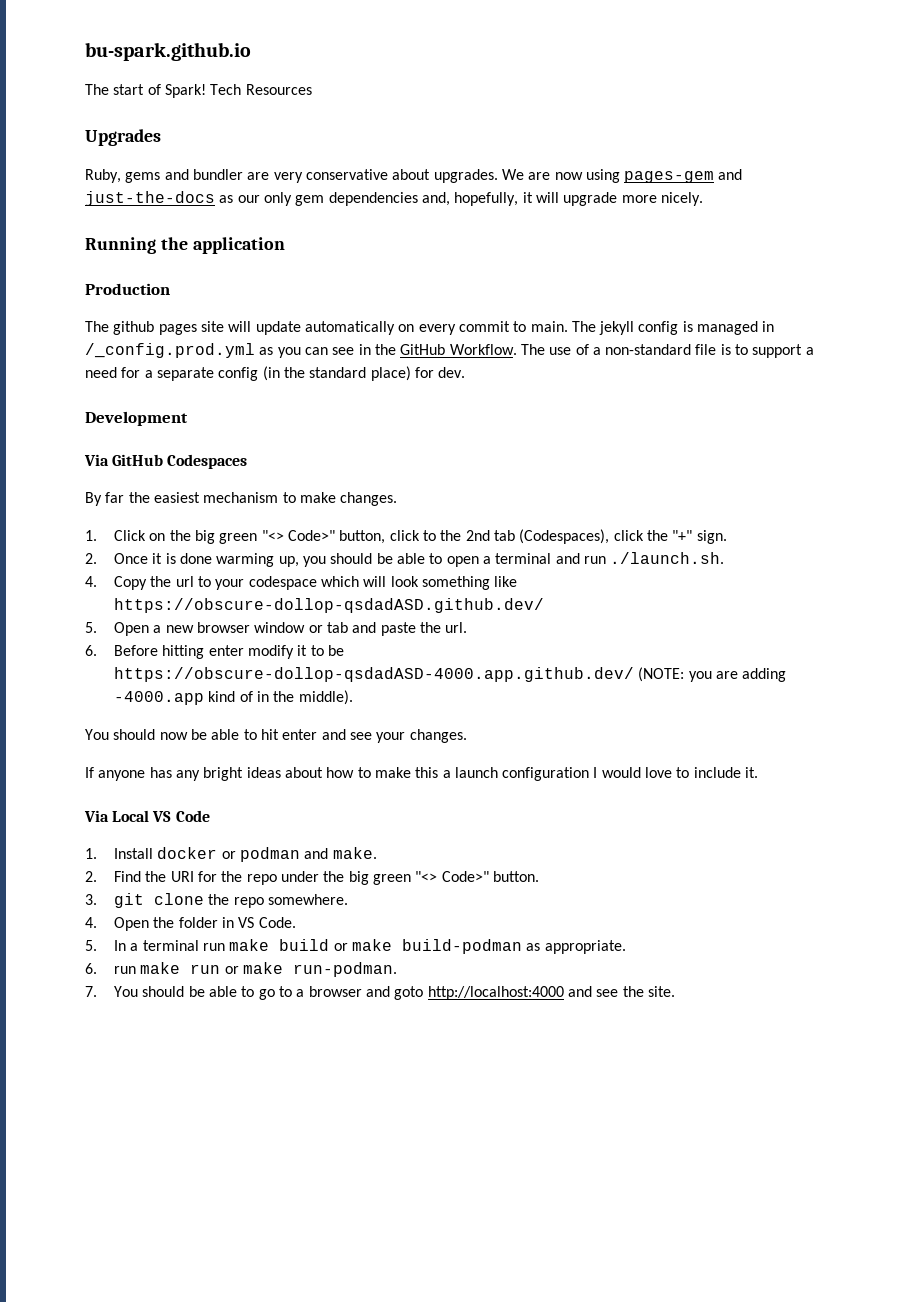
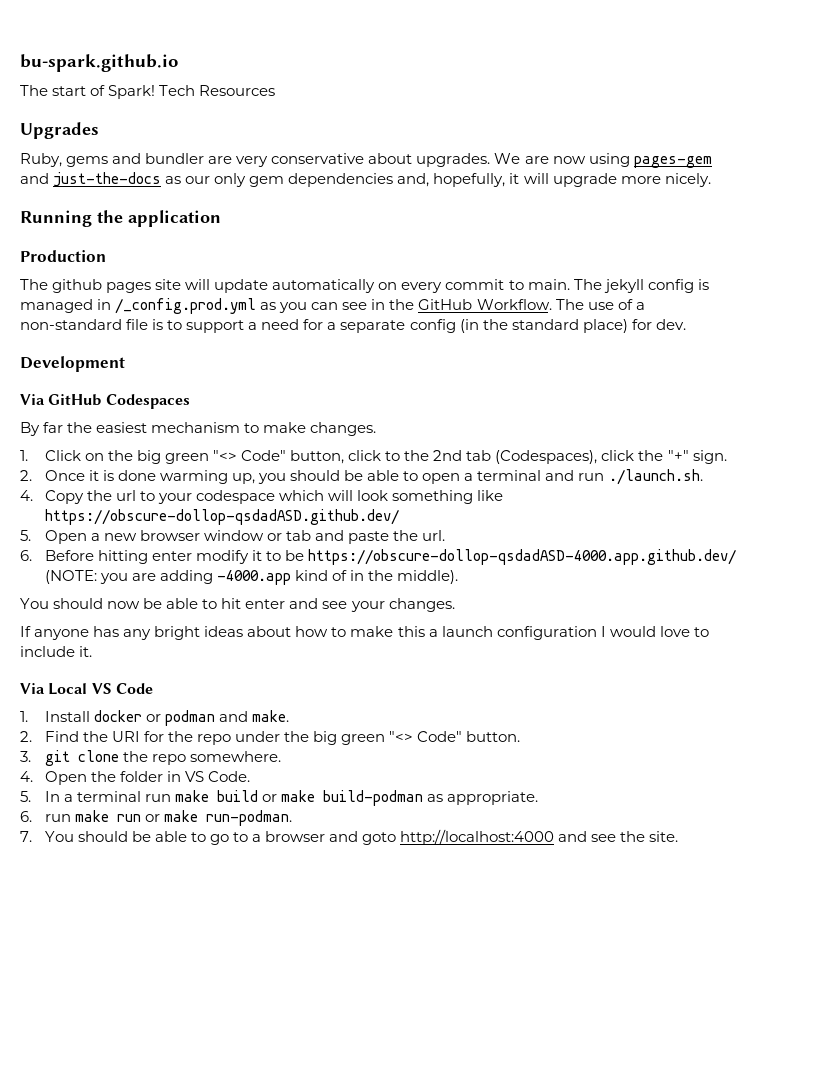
- 1. Click on the big green "<> Code>" button, click to the 2nd tab (Codespaces), click the "+" sign.
+ 1. Click on the big green "<> Code" button, click to the 2nd tab (Codespaces), click the "+" sign.
- 2. Find the URI for the repo under the big green "<> Code>" button.
+ 2. Find the URI for the repo under the big green "<> Code" button.

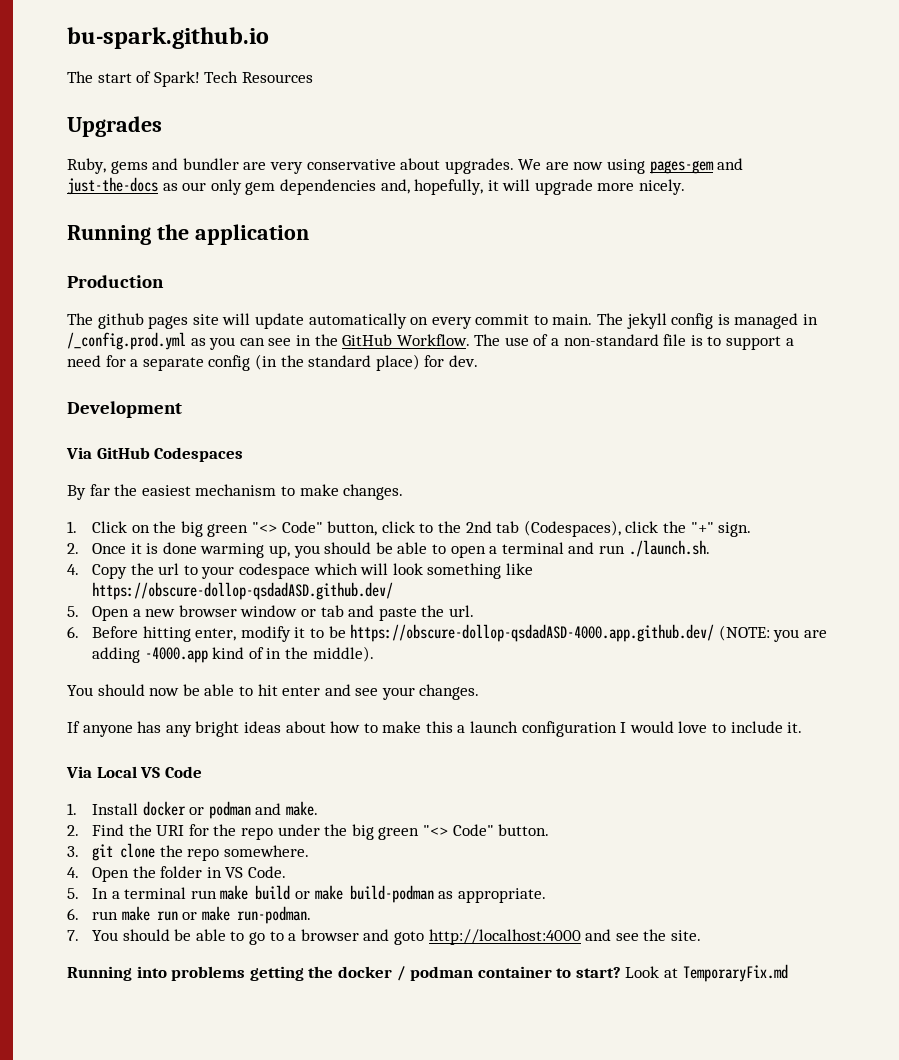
- 6. Before hitting enter modify it to be https://obscure-dollop-qsdadASD-4000.app.github.dev/ (NOTE: you are adding -4000.app kind of in the middle).
+ 6. Before hitting enter, modify it to be https://obscure-dollop-qsdadASD-4000.app.github.dev/ (NOTE: you are adding -4000.app kind of in the middle).
+ Running into problems getting the docker / podman container to start? Look at TemporaryFix.md

